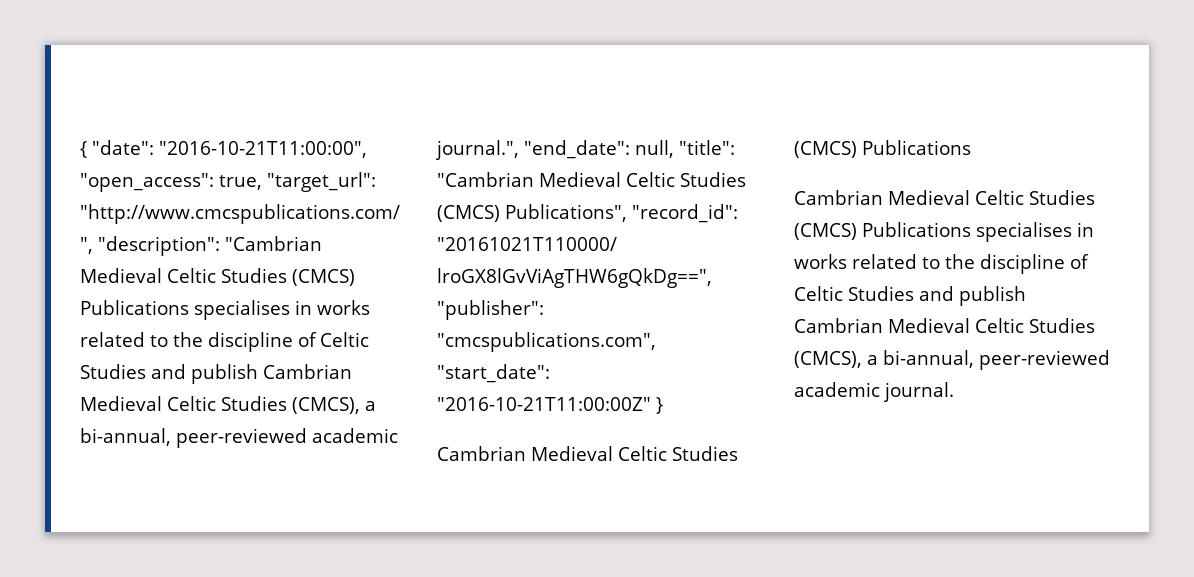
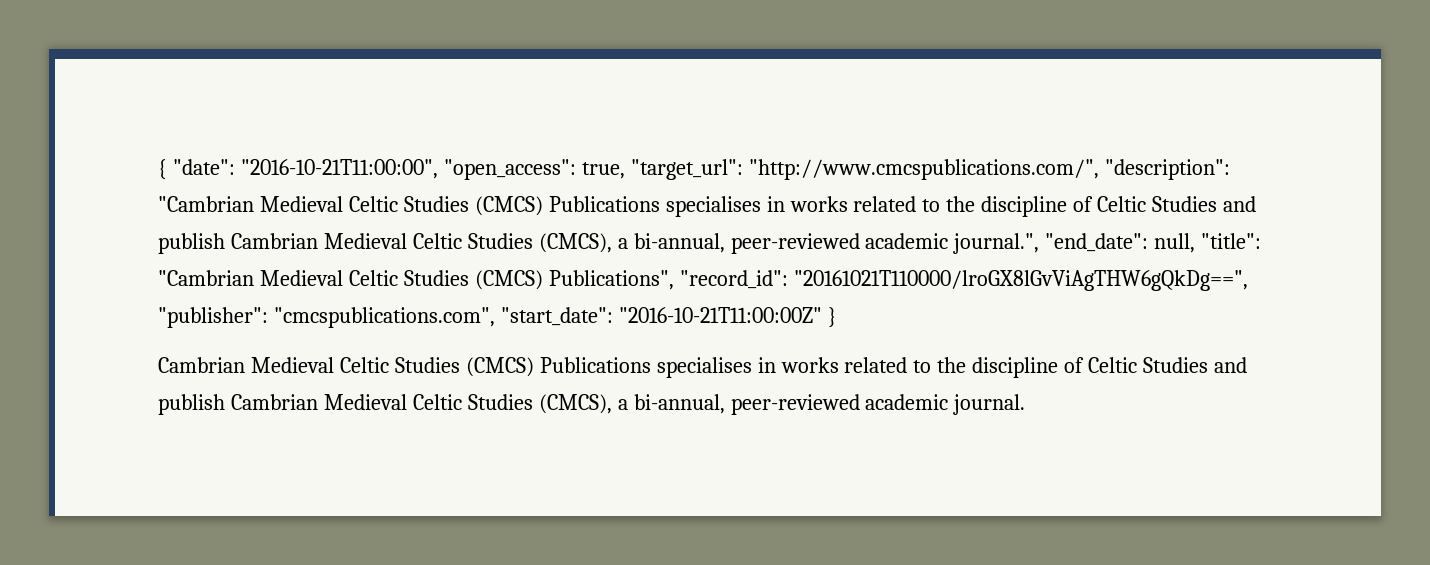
  "2016-10-21T11:00:00Z" }
- Cambrian Medieval Celtic Studies (CMCS) Publications

